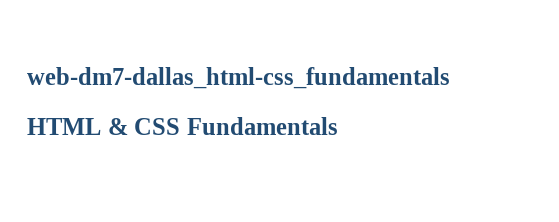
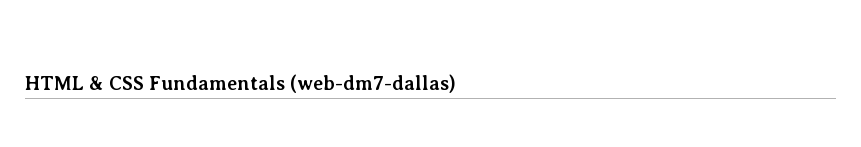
- web-dm7-dallas_html-css_fundamentals
- HTML & CSS Fundamentals
+ HTML & CSS Fundamentals (web-dm7-dallas)

